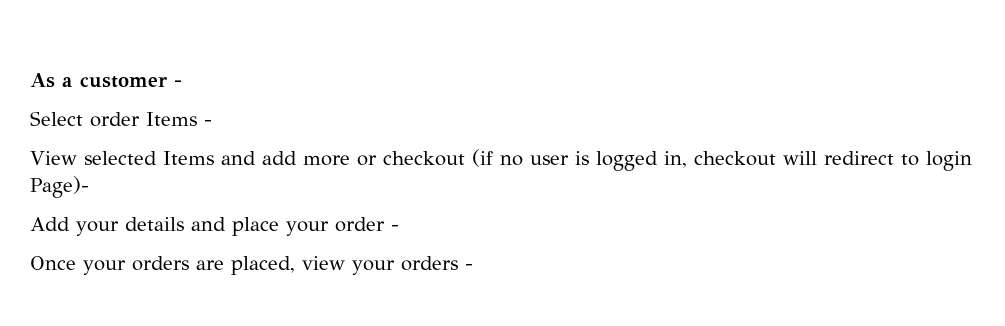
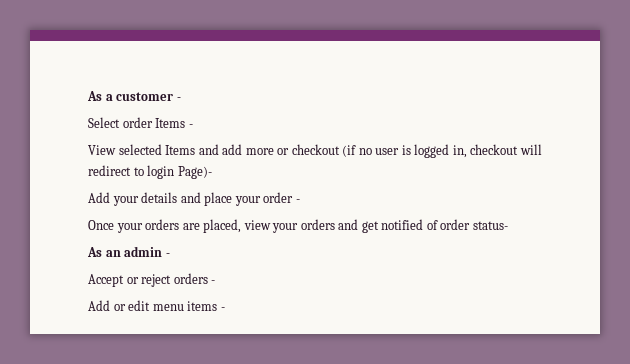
- Once your orders are placed, view your orders -
+ Once your orders are placed, view your orders and get notified of order status-
+ As an admin -
+ Accept or reject orders -
+ Add or edit menu items -

